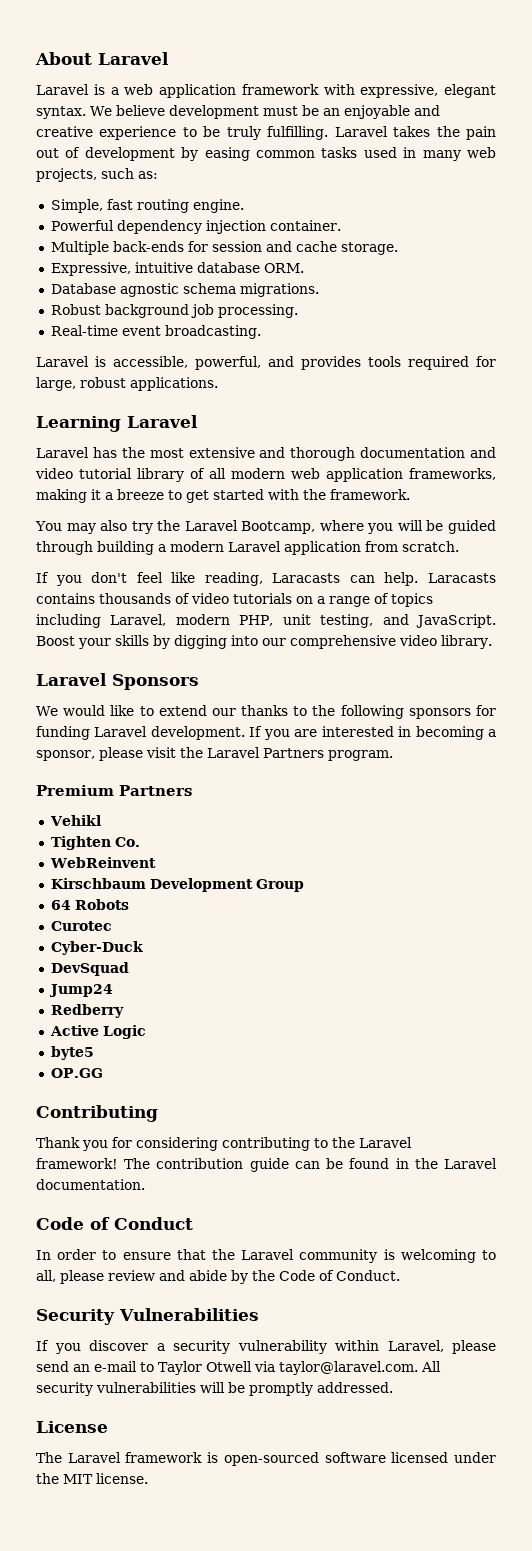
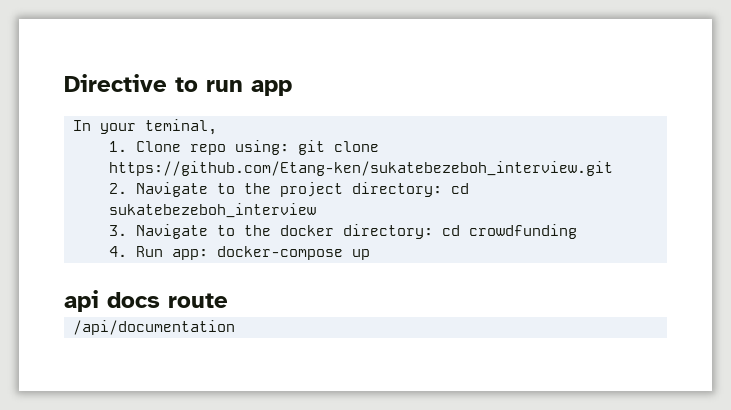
- About Laravel
- Laravel is a web application framework with expressive, elegant syntax. We believe development must be an enjoyable and creative experience to be truly fulfilling. Laravel takes the pain out of development by easing common tasks used in many web projects, such as:
- Simple, fast routing engine.
- Powerful dependency injection container.
- Multiple back-ends for session and cache storage.
- Expressive, intuitive database ORM.
- Database agnostic schema migrations.
- Robust background job processing.
- Real-time event broadcasting.
- Laravel is accessible, powerful, and provides tools required for large, robust applications.
- Learning Laravel
- Laravel has the most extensive and thorough documentation and video tutorial library of all modern web application frameworks, making it a breeze to get started with the framework.
- You may also try the Laravel Bootcamp, where you will be guided through building a modern Laravel application from scratch.
- If you don't feel like reading, Laracasts can help. Laracasts contains thousands of video tutorials on a range of topics including Laravel, modern PHP, unit testing, and JavaScript. Boost your skills by digging into our comprehensive video library.
- Laravel Sponsors
- We would like to extend our thanks to the following sponsors for funding Laravel development. If you are interested in becoming a sponsor, please visit the Laravel Partners program.
- Premium Partners
- Vehikl
- Tighten Co.
- WebReinvent
- Kirschbaum Development Group
- 64 Robots
- Curotec
- Cyber-Duck
- DevSquad
- Jump24
- Redberry
- Active Logic
- byte5
- OP.GG
- Contributing
- Thank you for considering contributing to the Laravel framework! The contribution guide can be found in the Laravel documentation.
- Code of Conduct
- In order to ensure that the Laravel community is welcoming to all, please review and abide by the Code of Conduct.
- Security Vulnerabilities
- If you discover a security vulnerability within Laravel, please send an e-mail to Taylor Otwell via taylor@laravel.com. All security vulnerabilities will be promptly addressed.
- License
- The Laravel framework is open-sourced software licensed under the MIT license.
+ Directive to run app
+ In your teminal,
+ 1. Clone repo using: git clone https://github.com/Etang-ken/sukatebezeboh_interview.git
+ 2. Navigate to the project directory: cd sukatebezeboh_interview
+ 3. Navigate to the docker directory: cd crowdfunding
+ 4. Run app: docker-compose up
+ api docs route
+ /api/documentation

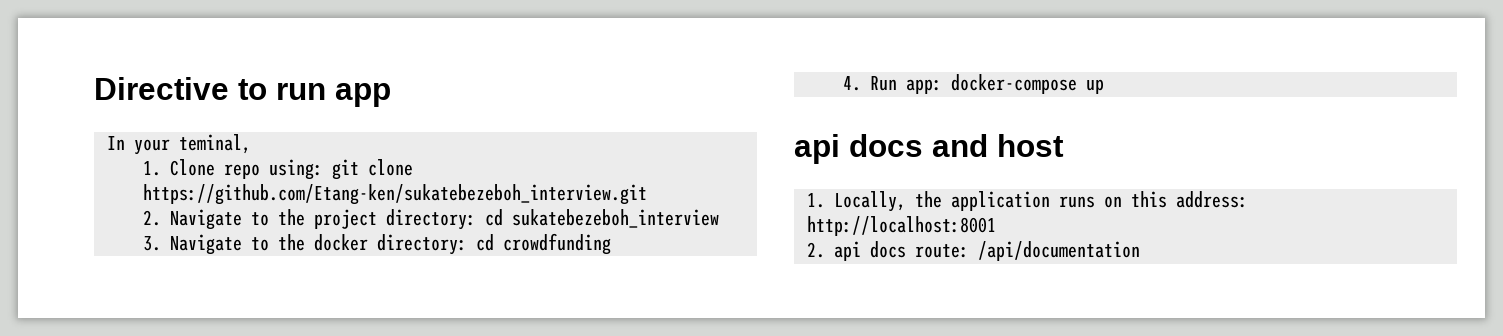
- api docs route
- /api/documentation
+ api docs and host
+ 1. Locally, the application runs on this address: http://localhost:8001
+ 2. api docs route: /api/documentation

